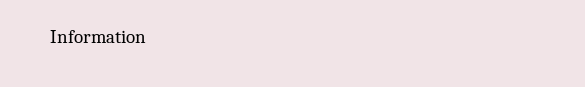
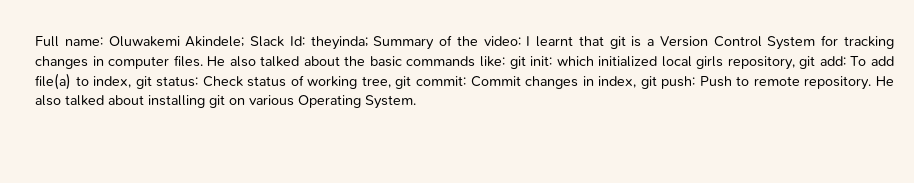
- Information
+ Full name: Oluwakemi Akindele; Slack Id: theyinda; Summary of the video: I learnt that git is a Version Control System for tracking changes in computer files. He also talked about the basic commands like: git init: which initialized local girls repository, git add: To add file(a) to index, git status: Check status of working tree, git commit: Commit changes in index, git push: Push to remote repository. He also talked about installing git on various Operating System.

